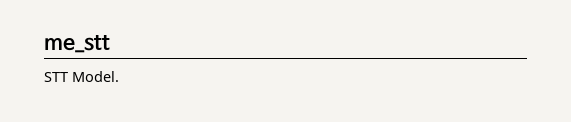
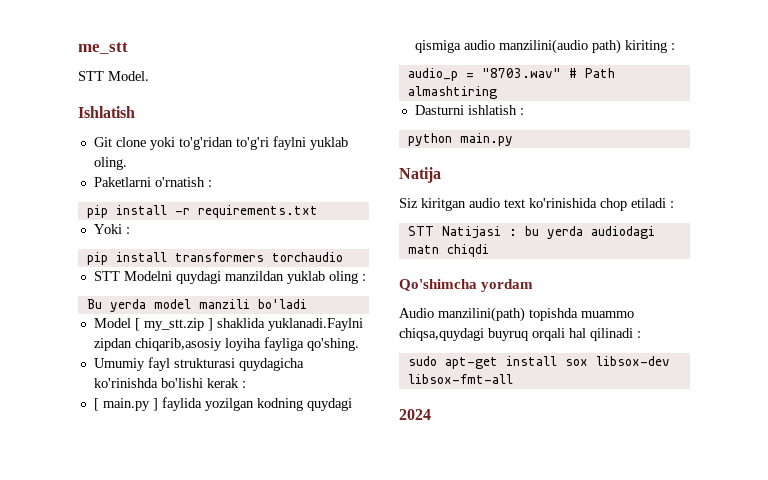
+ Ishlatish
+ Git clone yoki to'g'ridan to'g'ri faylni yuklab oling.
+ Paketlarni o'rnatish :
+ pip install -r requirements.txt
+ Yoki :
+ pip install transformers torchaudio
+ STT Modelni quydagi manzildan yuklab oling :
+ Bu yerda model manzili bo'ladi
+ Model [ my_stt.zip ] shaklida yuklanadi.Faylni zipdan chiqarib,asosiy loyiha fayliga qo'shing.
+ Umumiy fayl strukturasi quydagicha ko'rinishda bo'lishi kerak :
+ [ main.py ] faylida yozilgan kodning quydagi qismiga audio manzilini(audio path) kiriting :
+ audio_p = "8703.wav" # Path almashtiring
+ Dasturni ishlatish :
+ python main.py
+ Natija
+ Siz kiritgan audio text ko'rinishida chop etiladi :
+ STT Natijasi : bu yerda audiodagi matn chiqdi
+ Qo'shimcha yordam
+ Audio manzilini(path) topishda muammo chiqsa,quydagi buyruq orqali hal qilinadi :
+ sudo apt-get install sox libsox-dev libsox-fmt-all
+ 2024

